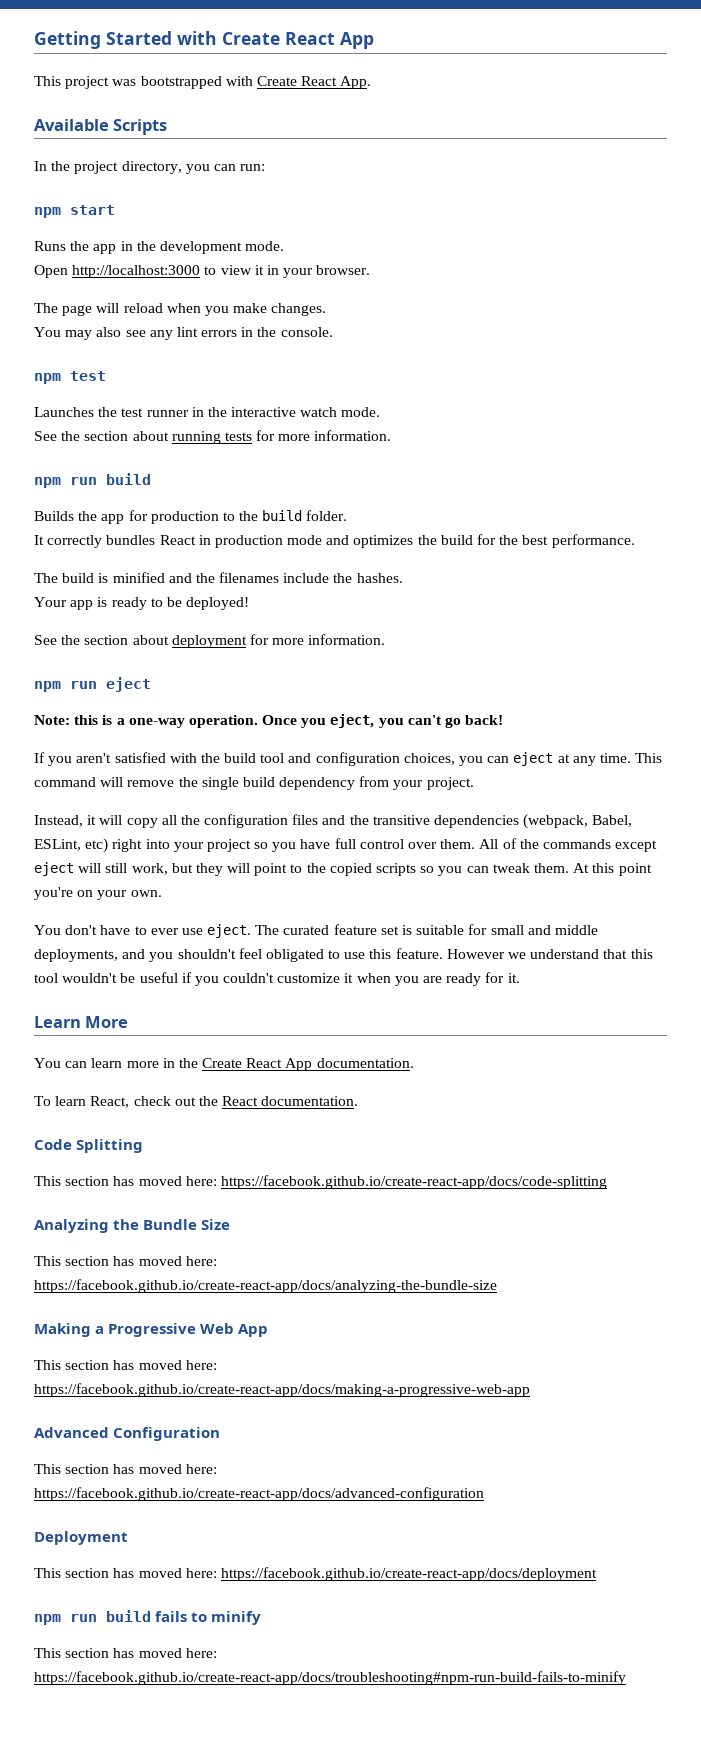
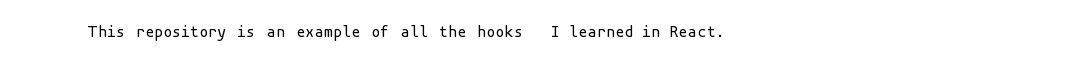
- Getting Started with Create React App
- This project was bootstrapped with Create React App.
- Available Scripts
- In the project directory, you can run:
- npm start
- Runs the app in the development mode.
- Open http://localhost:3000 to view it in your browser.
- The page will reload when you make changes.
- You may also see any lint errors in the console.
- npm test
- Launches the test runner in the interactive watch mode.
- See the section about running tests for more information.
- npm run build
- Builds the app for production to the build folder.
- It correctly bundles React in production mode and optimizes the build for the best performance.
- The build is minified and the filenames include the hashes.
- Your app is ready to be deployed!
- See the section about deployment for more information.
- npm run eject
- Note: this is a one-way operation. Once you eject, you can't go back!
- If you aren't satisfied with the build tool and configuration choices, you can eject at any time. This command will remove the single build dependency from your project.
- Instead, it will copy all the configuration files and the transitive dependencies (webpack, Babel, ESLint, etc) right into your project so you have full control over them. All of the commands except eject will still work, but they will point to the copied scripts so you can tweak them. At this point you're on your own.
- You don't have to ever use eject. The curated feature set is suitable for small and middle deployments, and you shouldn't feel obligated to use this feature. However we understand that this tool wouldn't be useful if you couldn't customize it when you are ready for it.
- Learn More
- You can learn more in the Create React App documentation.
- To learn React, check out the React documentation.
- Code Splitting
- This section has moved here: https://facebook.github.io/create-react-app/docs/code-splitting
- Analyzing the Bundle Size
- This section has moved here: https://facebook.github.io/create-react-app/docs/analyzing-the-bundle-size
- Making a Progressive Web App
- This section has moved here: https://facebook.github.io/create-react-app/docs/making-a-progressive-web-app
- Advanced Configuration
- This section has moved here: https://facebook.github.io/create-react-app/docs/advanced-configuration
- Deployment
- This section has moved here: https://facebook.github.io/create-react-app/docs/deployment
- npm run build fails to minify
- This section has moved here: https://facebook.github.io/create-react-app/docs/troubleshooting#npm-run-build-fails-to-minify
+ This repository is an example of all the hooks I learned in React.

